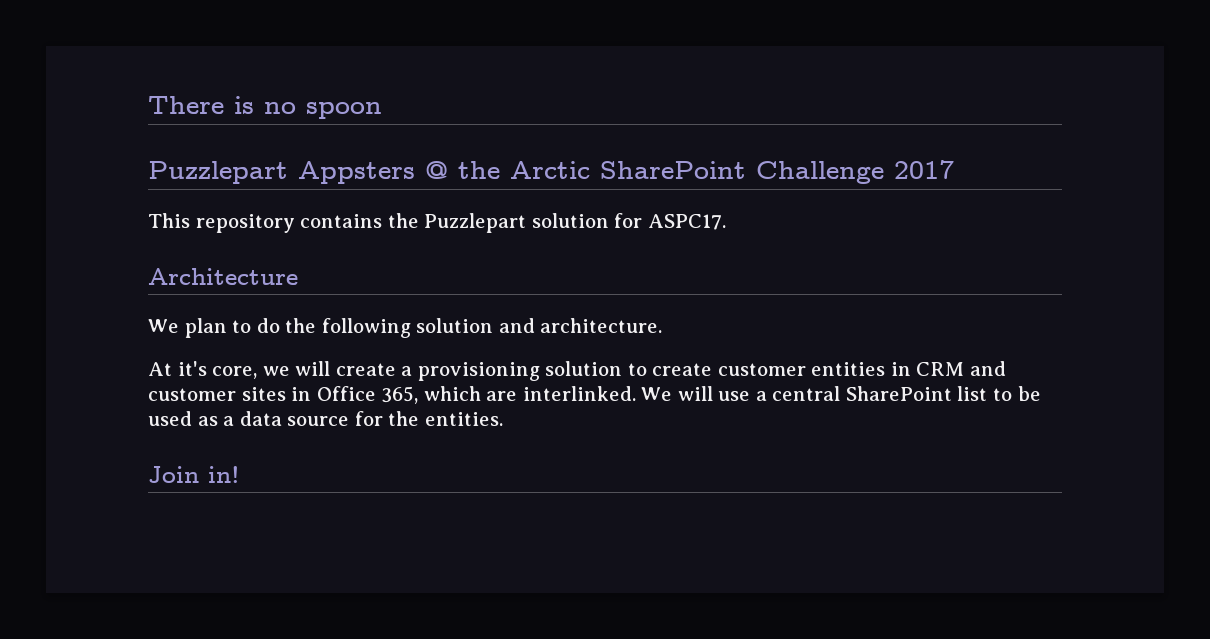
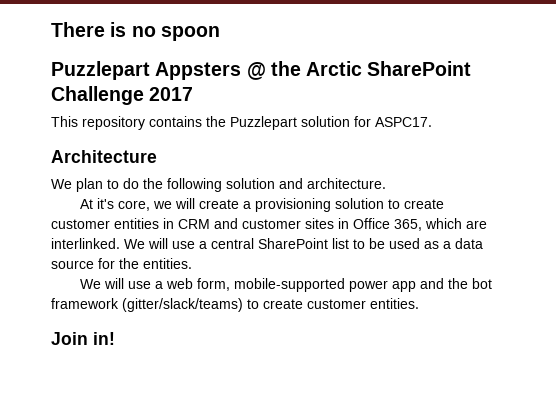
+ We will use a web form, mobile-supported power app and the bot framework (gitter/slack/teams) to create customer entities.

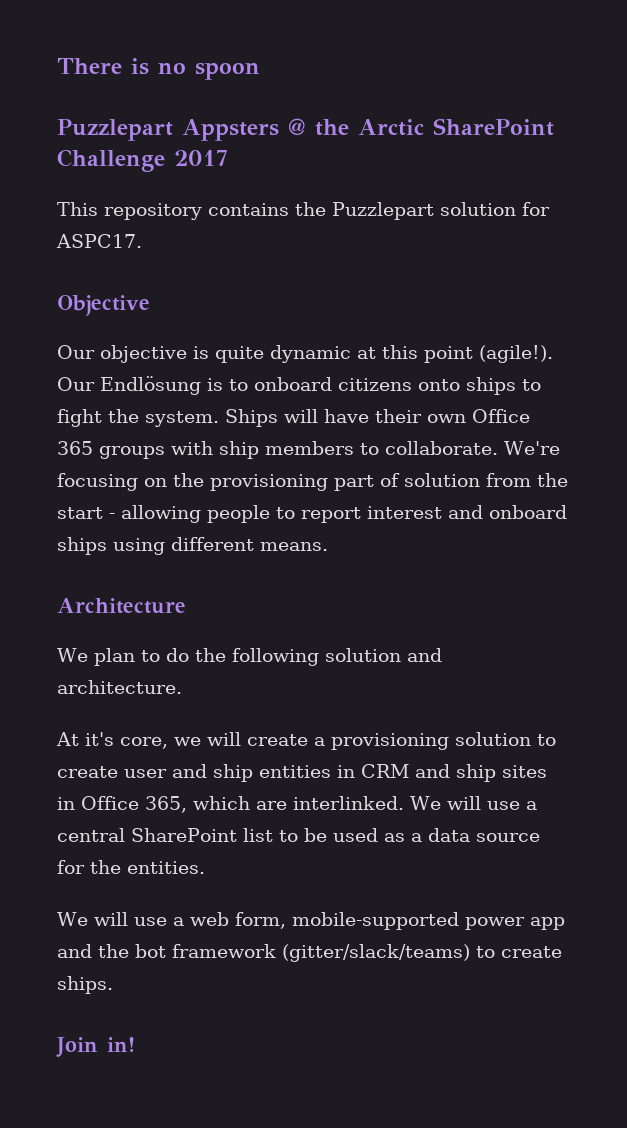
+ Objective
+ Our objective is quite dynamic at this point (agile!). Our Endlösung is to onboard citizens onto ships to fight the system. Ships will have their own Office 365 groups with ship members to collaborate. We're focusing on the provisioning part of solution from the start - allowing people to report interest and onboard ships using different means.
- At it's core, we will create a provisioning solution to create customer entities in CRM and customer sites in Office 365, which are interlinked.
+ At it's core, we will create a provisioning solution to create user and ship entities in CRM and ship sites in Office 365, which are interlinked.
- We will use a web form, mobile-supported power app and the bot framework (gitter/slack/teams) to create customer entities.
+ We will use a web form, mobile-supported power app and the bot framework (gitter/slack/teams) to create ships.

